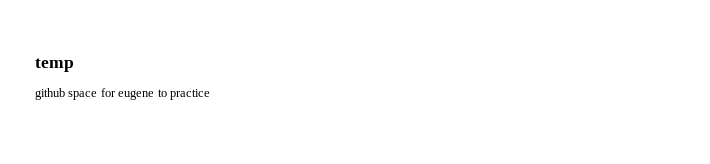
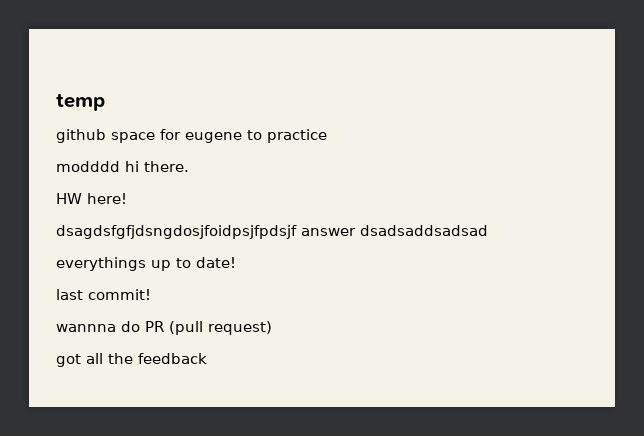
+ modddd hi there.
+ HW here!
+ dsagdsfgfjdsngdosjfoidpsjfpdsjf answer dsadsaddsadsad
+ everythings up to date!
+ last commit!
+ wannna do PR (pull request)
+ got all the feedback

